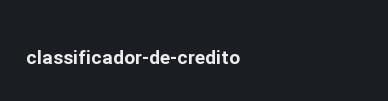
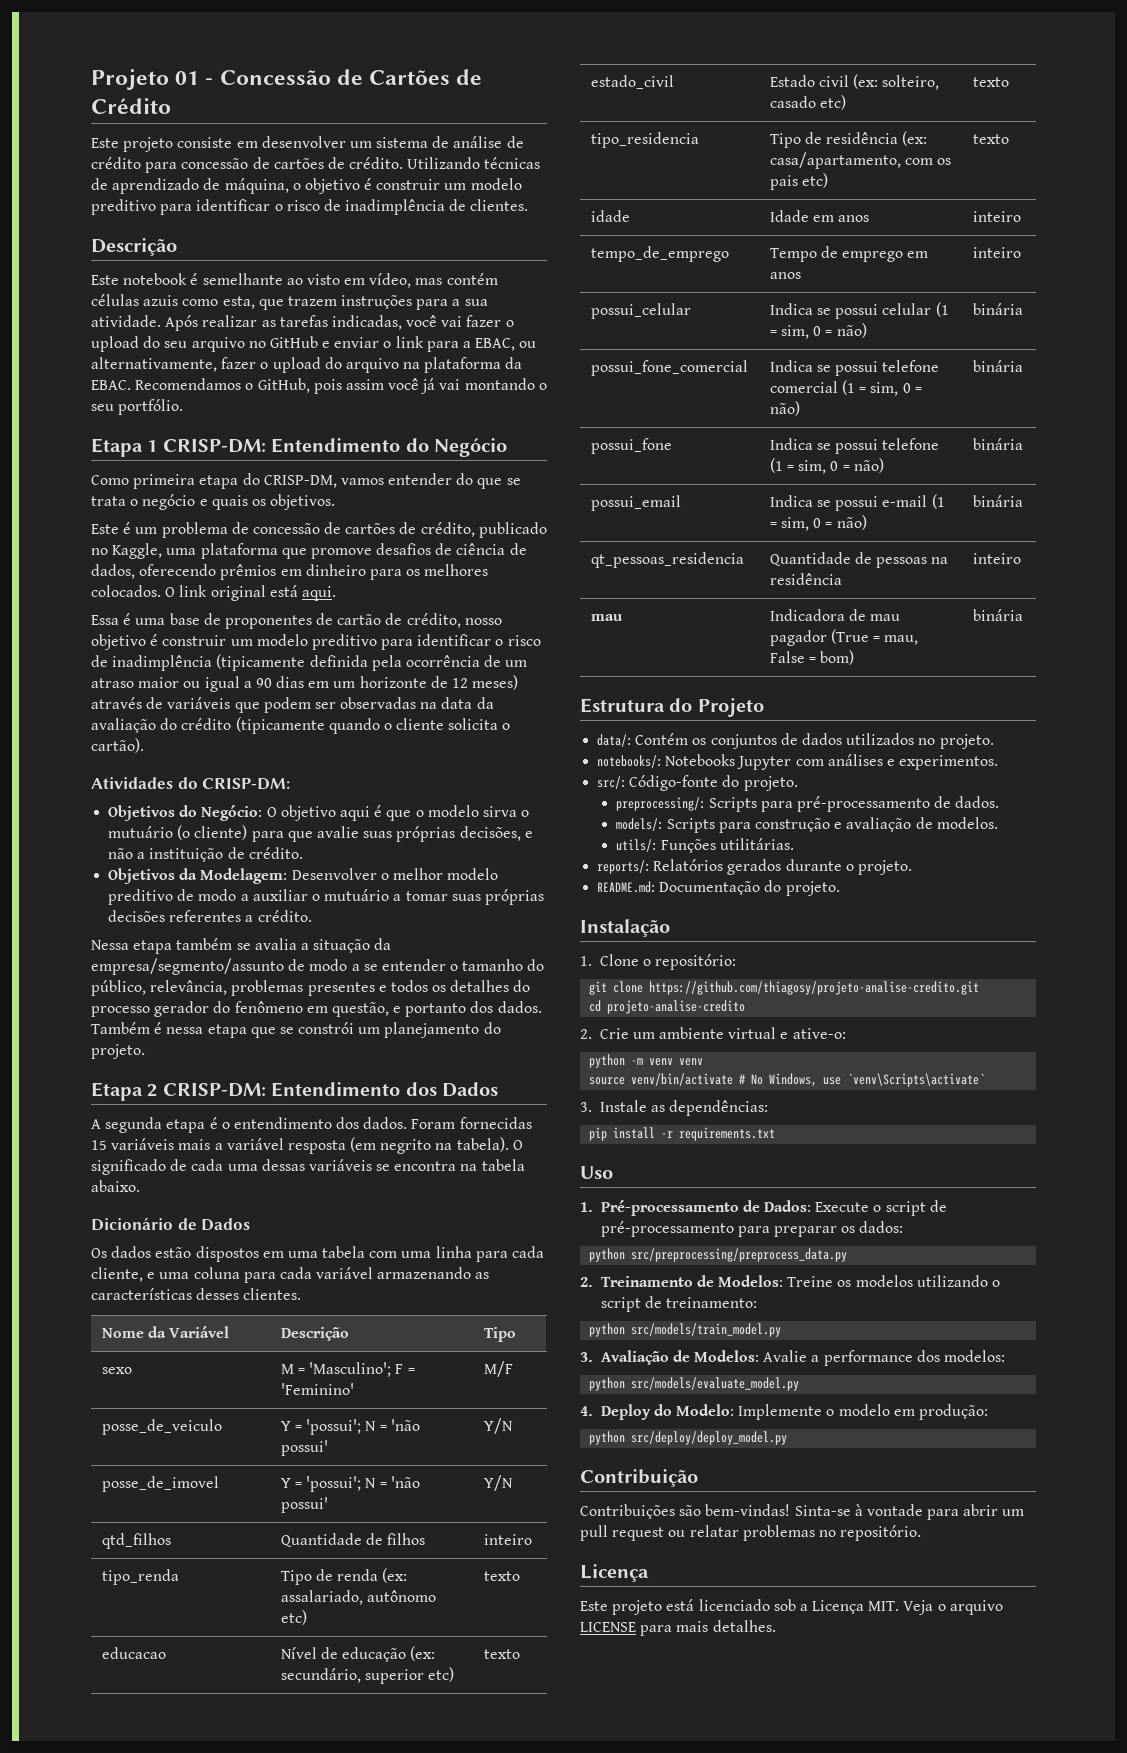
- classificador-de-credito
+ Projeto 01 - Concessão de Cartões de Crédito
+ Este projeto consiste em desenvolver um sistema de análise de crédito para concessão de cartões de crédito. Utilizando técnicas de aprendizado de máquina, o objetivo é construir um modelo preditivo para identificar o risco de inadimplência de clientes.
+ Descrição
+ Este notebook é semelhante ao visto em vídeo, mas contém células azuis como esta, que trazem instruções para a sua atividade. Após realizar as tarefas indicadas, você vai fazer o upload do seu arquivo no GitHub e enviar o link para a EBAC, ou alternativamente, fazer o upload do arquivo na plataforma da EBAC. Recomendamos o GitHub, pois assim você já vai montando o seu portfólio.
+ Etapa 1 CRISP-DM: Entendimento do Negócio
+ Como primeira etapa do CRISP-DM, vamos entender do que se trata o negócio e quais os objetivos.
+ Este é um problema de concessão de cartões de crédito, publicado no Kaggle, uma plataforma que promove desafios de ciência de dados, oferecendo prêmios em dinheiro para os melhores colocados. O link original está aqui.
+ Essa é uma base de proponentes de cartão de crédito, nosso objetivo é construir um modelo preditivo para identificar o risco de inadimplência (tipicamente definida pela ocorrência de um atraso maior ou igual a 90 dias em um horizonte de 12 meses) através de variáveis que podem ser observadas na data da avaliação do crédito (tipicamente quando o cliente solicita o cartão).
+ Atividades do CRISP-DM:
+ Objetivos do Negócio: O objetivo aqui é que o modelo sirva o mutuário (o cliente) para que avalie suas próprias decisões, e não a instituição de crédito.
+ Objetivos da Modelagem: Desenvolver o melhor modelo preditivo de modo a auxiliar o mutuário a tomar suas próprias decisões referentes a crédito.
+ Nessa etapa também se avalia a situação da empresa/segmento/assunto de modo a se entender o tamanho do público, relevância, problemas presentes e todos os detalhes do processo gerador do fenômeno em questão, e portanto dos dados. Também é nessa etapa que se constrói um planejamento do projeto.
+ Etapa 2 CRISP-DM: Entendimento dos Dados
+ A segunda etapa é o entendimento dos dados. Foram fornecidas 15 variáveis mais a variável resposta (em negrito na tabela). O significado de cada uma dessas variáveis se encontra na tabela abaixo.
+ Dicionário de Dados
+ Os dados estão dispostos em uma tabela com uma linha para cada cliente, e uma coluna para cada variável armazenando as características desses clientes.
+ Nome da Variável | Descrição | Tipo
+ sexo | M = 'Masculino'; F = 'Feminino' | M/F
+ posse_de_veiculo | Y = 'possui'; N = 'não possui' | Y/N
+ posse_de_imovel | Y = 'possui'; N = 'não possui' | Y/N
+ qtd_filhos | Quantidade de filhos | inteiro
+ tipo_renda | Tipo de renda (ex: assalariado, autônomo etc) | texto
+ educacao | Nível de educação (ex: secundário, superior etc) | texto
+ estado_civil | Estado civil (ex: solteiro, casado etc) | texto
+ tipo_residencia | Tipo de residência (ex: casa/apartamento, com os pais etc) | texto
+ idade | Idade em anos | inteiro
+ tempo_de_emprego | Tempo de emprego em anos | inteiro
+ possui_celular | Indica se possui celular (1 = sim, 0 = não) | binária
+ possui_fone_comercial | Indica se possui telefone comercial (1 = sim, 0 = não) | binária
+ possui_fone | Indica se possui telefone (1 = sim, 0 = não) | binária
+ possui_email | Indica se possui e-mail (1 = sim, 0 = não) | binária
+ qt_pessoas_residencia | Quantidade de pessoas na residência | inteiro
+ mau | Indicadora de mau pagador (True = mau, False = bom) | binária
+ Estrutura do Projeto
+ data/: Contém os conjuntos de dados utilizados no projeto.
+ notebooks/: Notebooks Jupyter com análises e experimentos.
+ src/: Código-fonte do projeto.
+ preprocessing/: Scripts para pré-processamento de dados.
+ models/: Scripts para construção e avaliação de modelos.
+ utils/: Funções utilitárias.
+ reports/: Relatórios gerados durante o projeto.
+ README.md: Documentação do projeto.
+ Instalação
+ 1. Clone o repositório:
+ git clone https://github.com/thiagosy/projeto-analise-credito.git
+ cd projeto-analise-credito
+ 2. Crie um ambiente virtual e ative-o:
+ python -m venv venv
+ source venv/bin/activate # No Windows, use `venv\Scripts\activate`
+ 3. Instale as dependências:
+ pip install -r requirements.txt
+ Uso
+ 1. Pré-processamento de Dados: Execute o script de pré-processamento para preparar os dados:
+ python src/preprocessing/preprocess_data.py
+ 2. Treinamento de Modelos: Treine os modelos utilizando o script de treinamento:
+ python src/models/train_model.py
+ 3. Avaliação de Modelos: Avalie a performance dos modelos:
+ python src/models/evaluate_model.py
+ 4. Deploy do Modelo: Implemente o modelo em produção:
+ python src/deploy/deploy_model.py
+ Contribuição
+ Contribuições são bem-vindas! Sinta-se à vontade para abrir um pull request ou relatar problemas no repositório.
+ Licença
+ Este projeto está licenciado sob a Licença MIT. Veja o arquivo LICENSE para mais detalhes.

